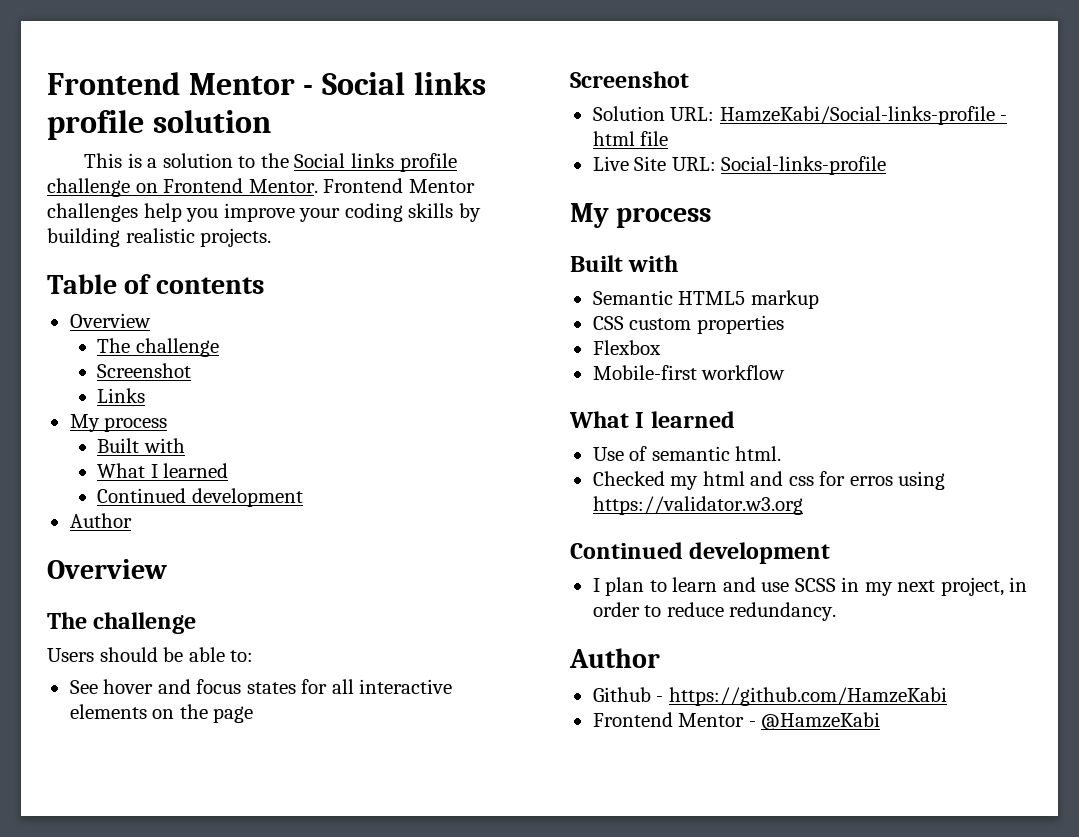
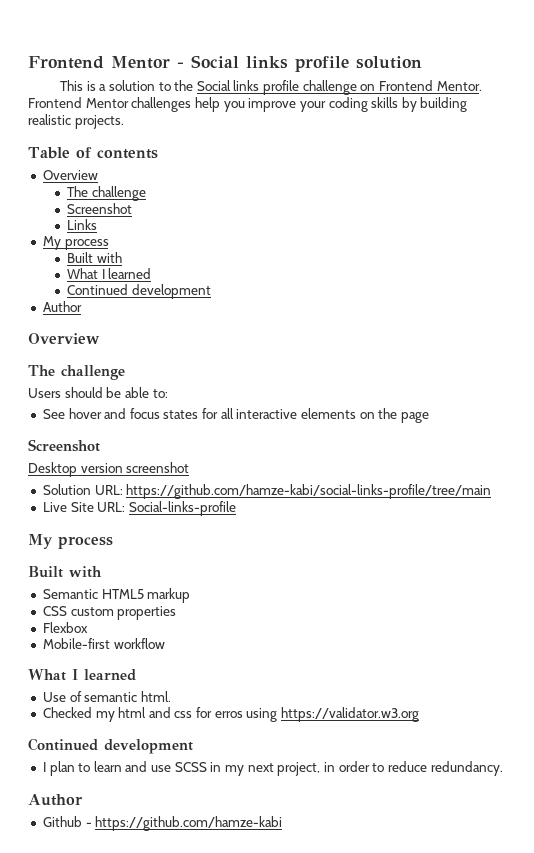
+ Desktop version screenshot
- Solution URL: HamzeKabi/Social-links-profile - html file
+ Solution URL: https://github.com/hamze-kabi/social-links-profile/tree/main
- Github - https://github.com/HamzeKabi
- Frontend Mentor - @HamzeKabi
+ Github - https://github.com/hamze-kabi

